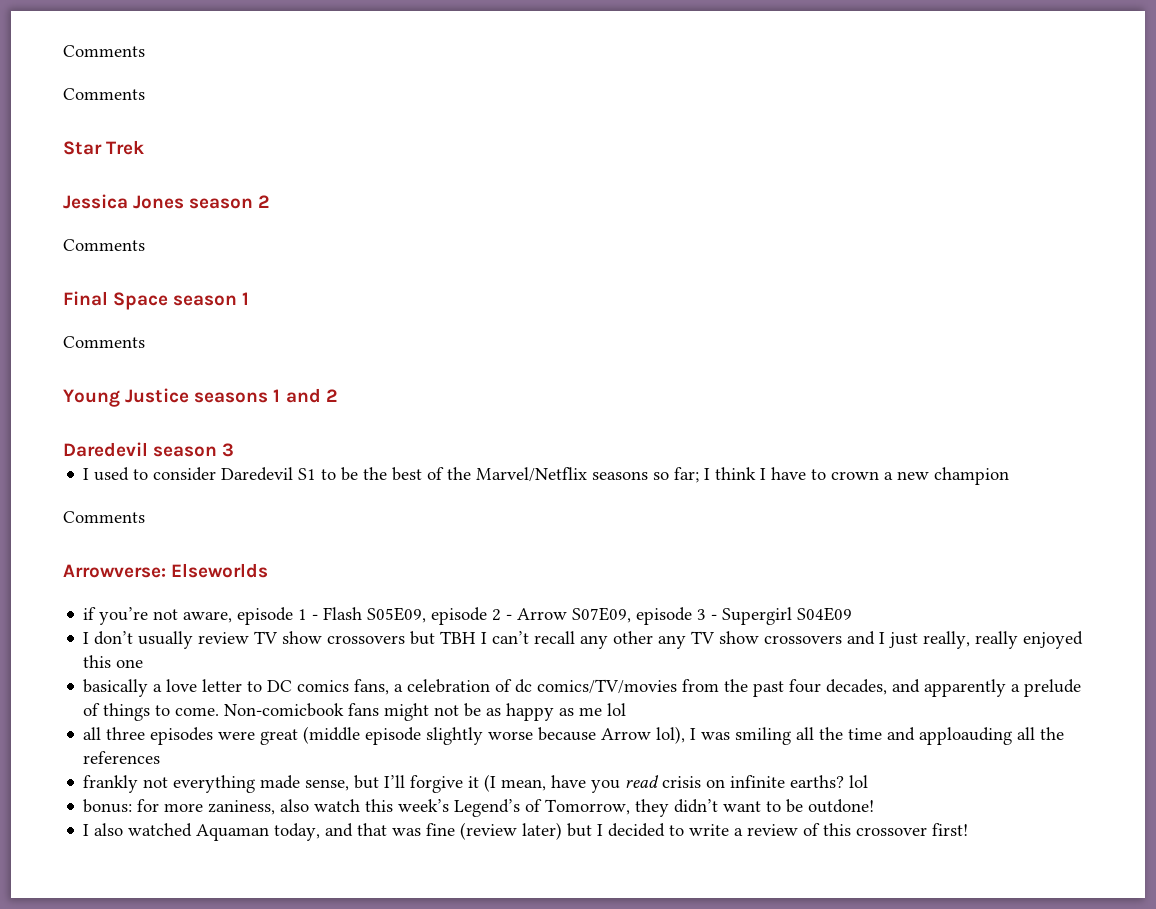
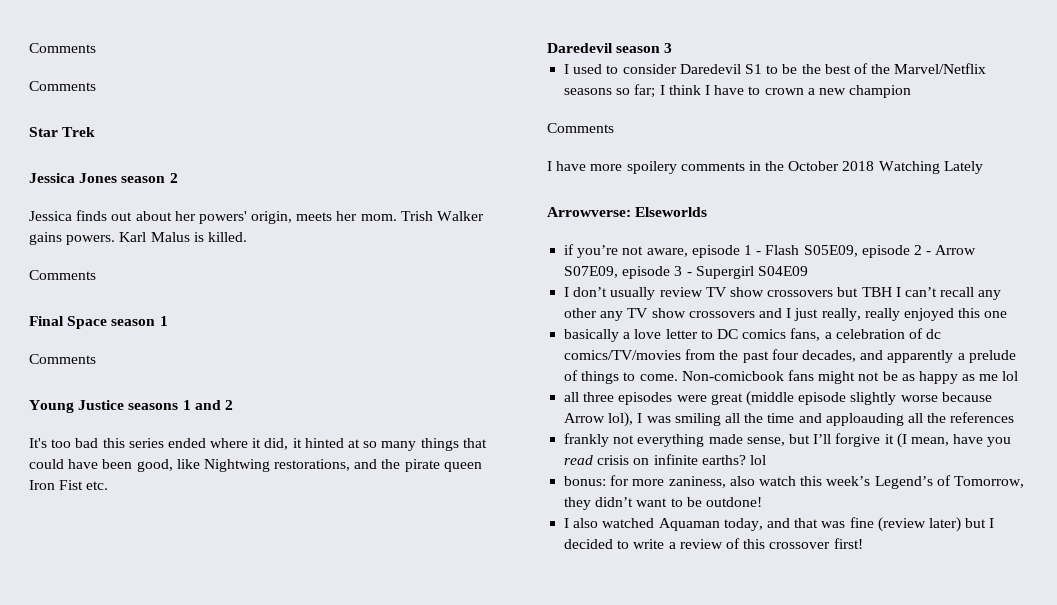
+ Jessica finds out about her powers' origin, meets her mom. Trish Walker gains powers. Karl Malus is killed.
+ It's too bad this series ended where it did, it hinted at so many things that could have been good, like Nightwing restorations, and the pirate queen Iron Fist etc.
+ I have more spoilery comments in the October 2018 Watching Lately

